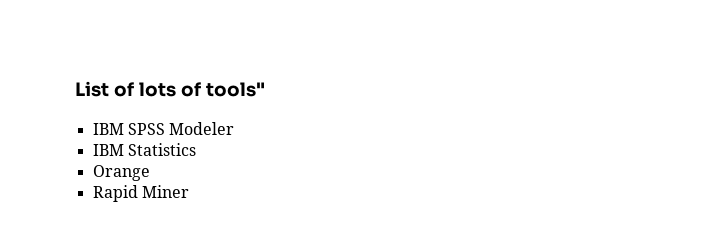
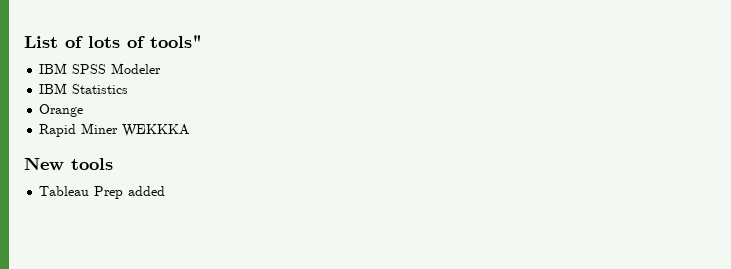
- Rapid Miner
+ Rapid Miner WEKKKA
+ New tools
+ Tableau Prep added

